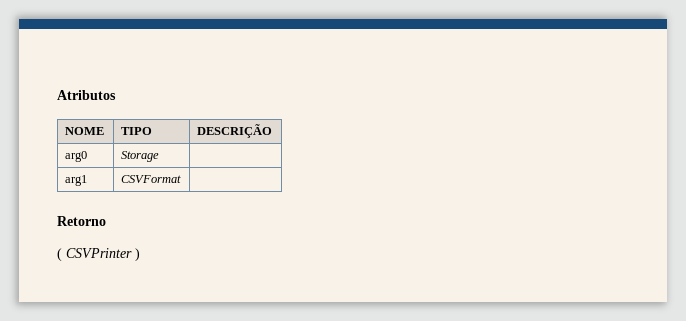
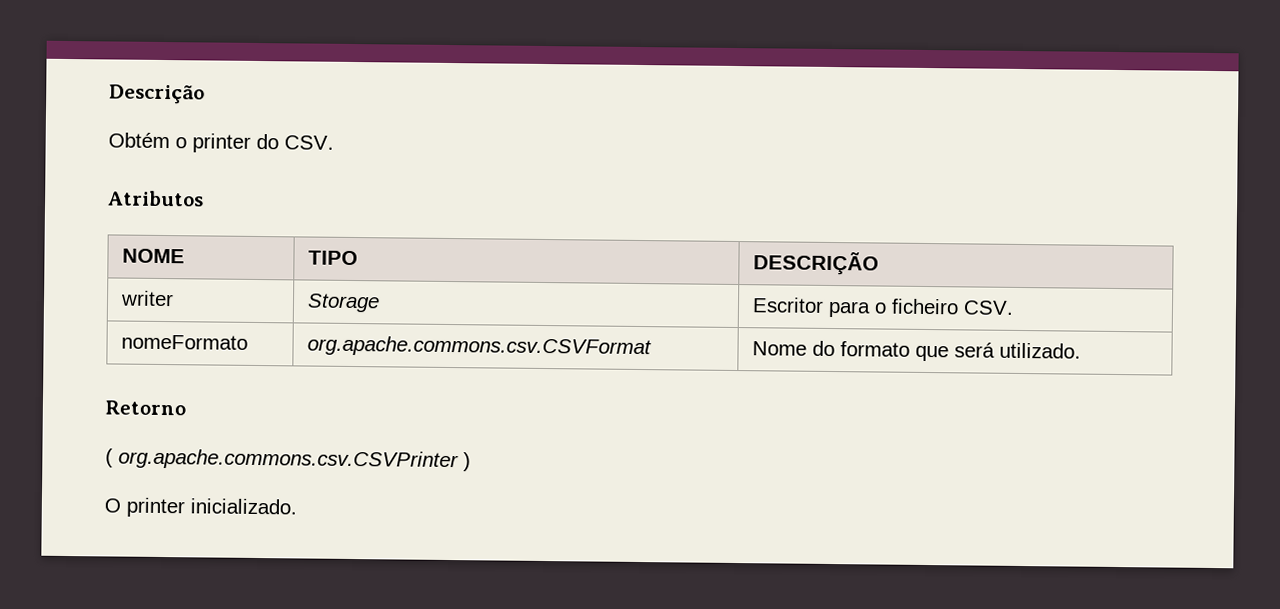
+ Descrição
+ Obtém o printer do CSV.
- arg0 | Storage |
- arg1 | CSVFormat |
+ writer | Storage | Escritor para o ficheiro CSV.
+ nomeFormato | org.apache.commons.csv.CSVFormat | Nome do formato que será utilizado.
- ( CSVPrinter )
+ ( org.apache.commons.csv.CSVPrinter )
+ O printer inicializado.

